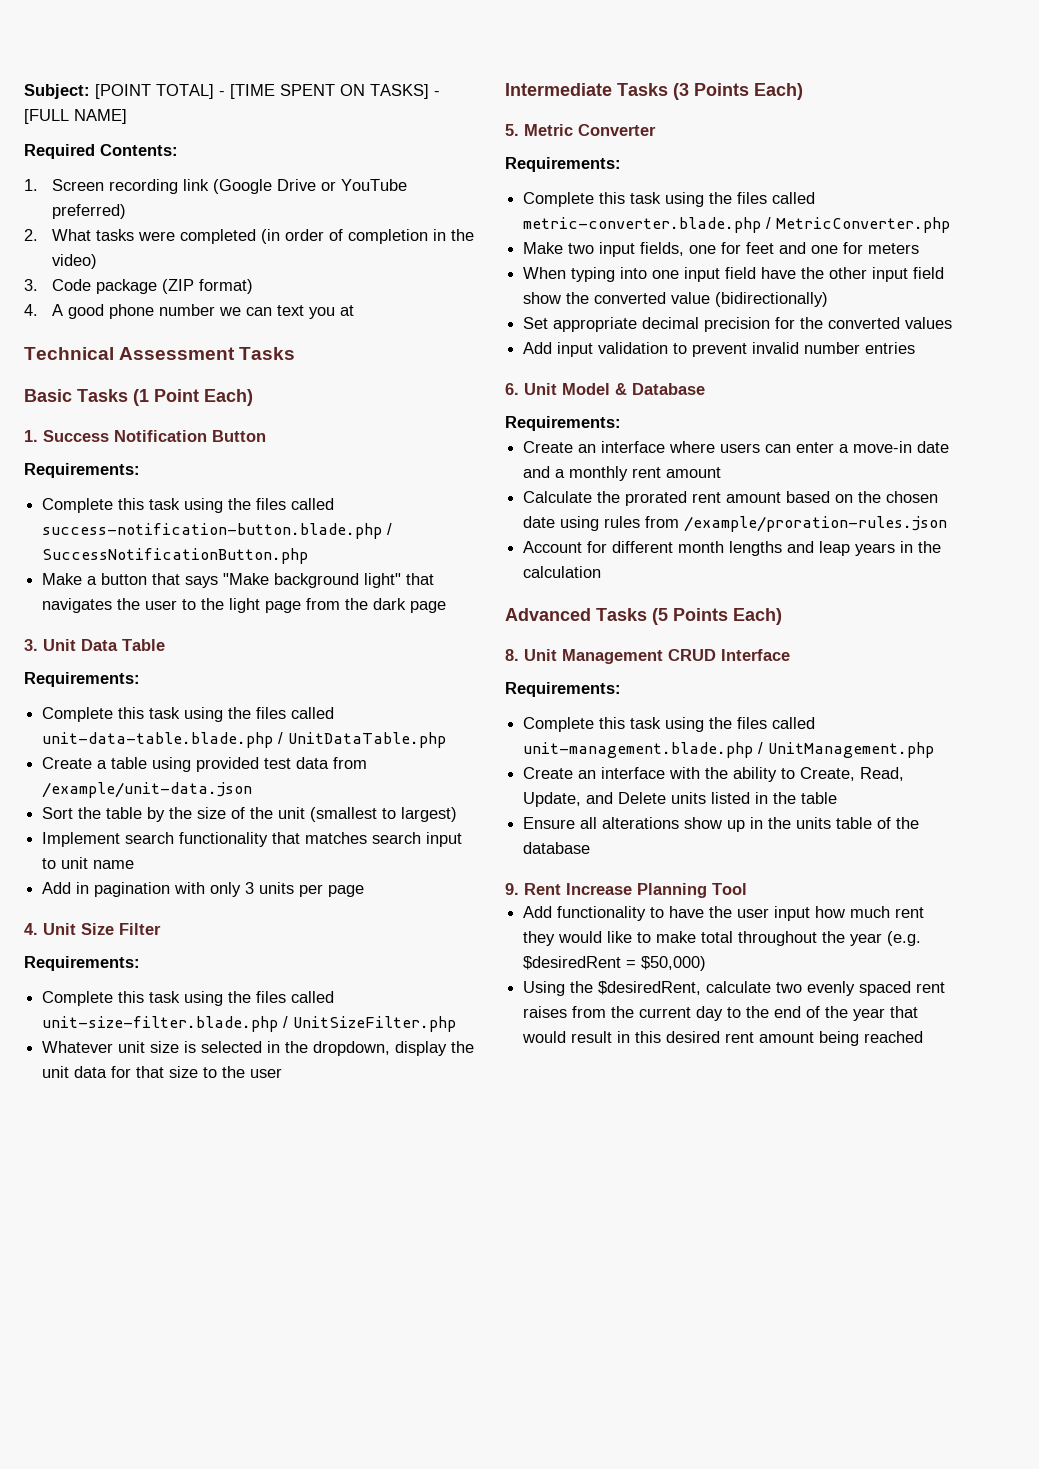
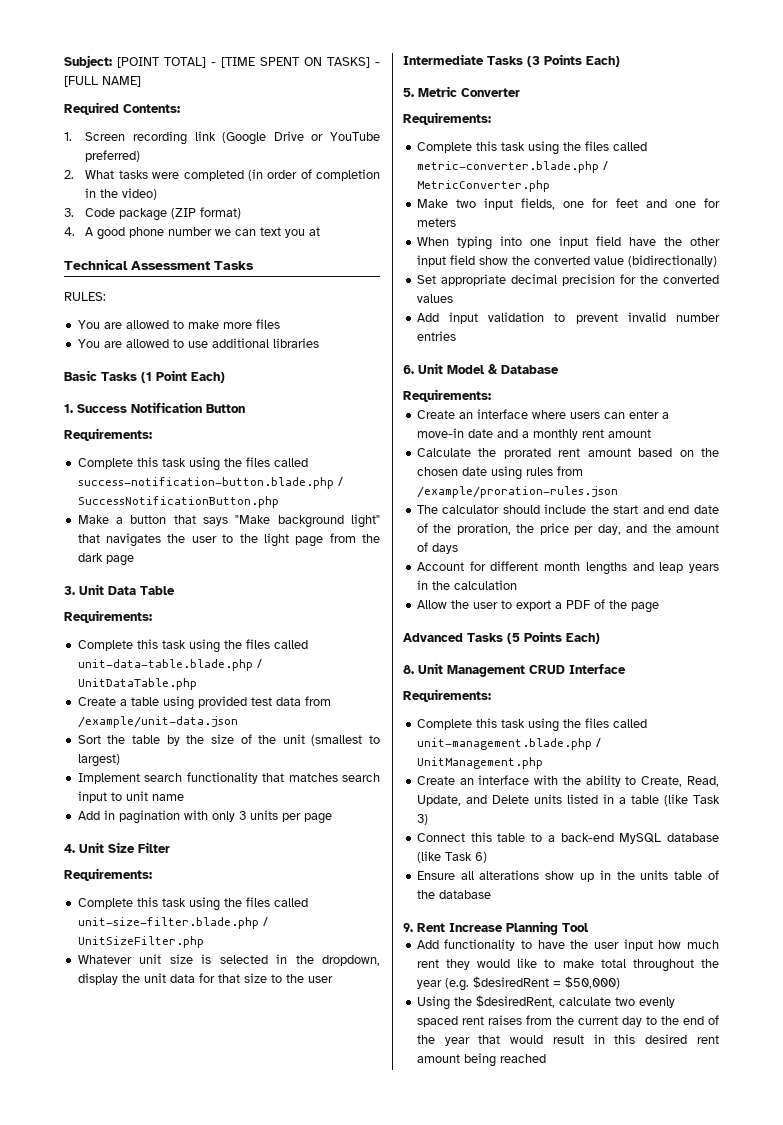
+ RULES:
+ You are allowed to make more files
+ You are allowed to use additional libraries
+ The calculator should include the start and end date of the proration, the price per day, and the amount of days
+ Allow the user to export a PDF of the page
- Create an interface with the ability to Create, Read, Update, and Delete units listed in the table
+ Create an interface with the ability to Create, Read, Update, and Delete units listed in a table (like Task 3)
+ Connect this table to a back-end MySQL database (like Task 6)

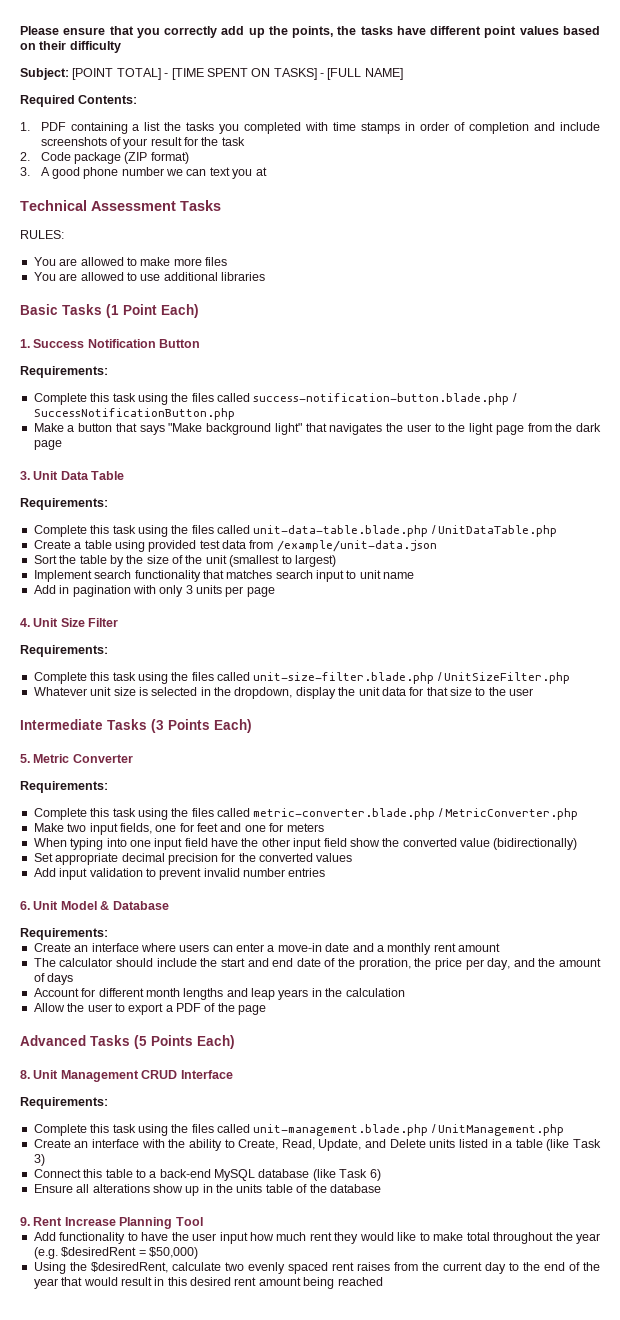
+ Please ensure that you correctly add up the points, the tasks have different point values based on their difficulty
- 1. Screen recording link (Google Drive or YouTube preferred)
- 2. What tasks were completed (in order of completion in the video)
- 3. Code package (ZIP format)
+ 1. PDF containing a list the tasks you completed with time stamps in order of completion and include screenshots of your result for the task
+ 2. Code package (ZIP format)
- 4. A good phone number we can text you at
+ 3. A good phone number we can text you at
- Calculate the prorated rent amount based on the chosen date using rules from /example/proration-rules.json

